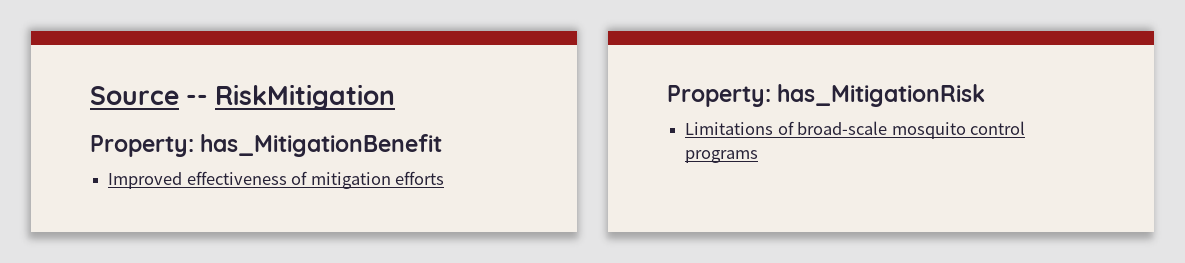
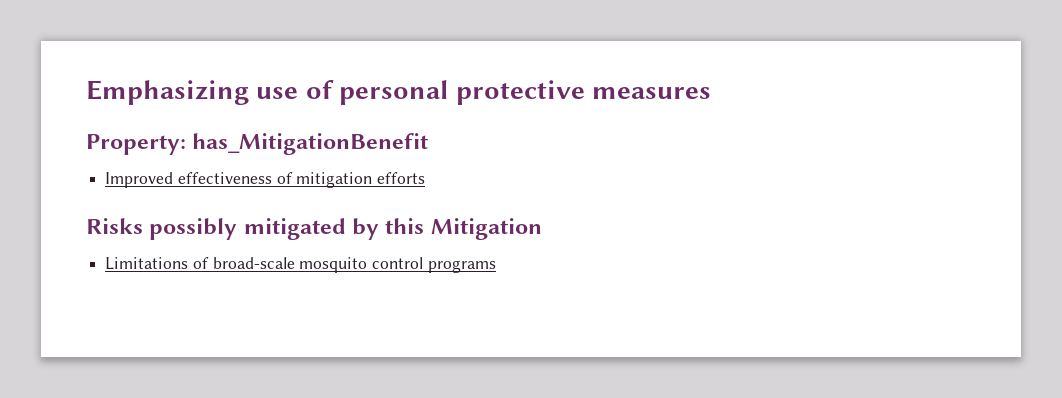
- Source -- RiskMitigation
+ Emphasizing use of personal protective measures
- Property: has_MitigationRisk
+ Risks possibly mitigated by this Mitigation

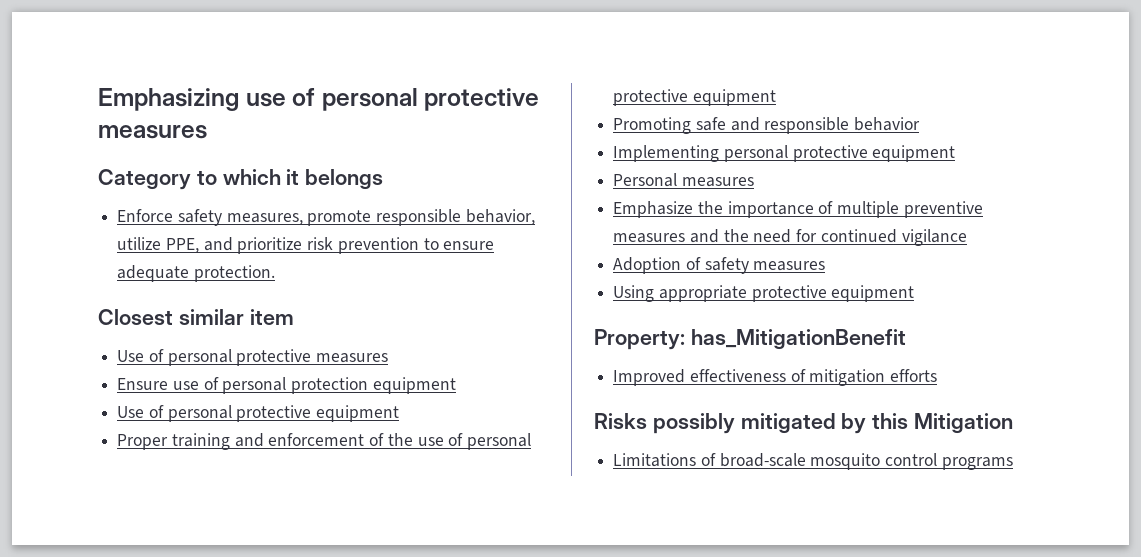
+ Category to which it belongs
+ Enforce safety measures, promote responsible behavior, utilize PPE, and prioritize risk prevention to ensure adequate protection.
+ Closest similar item
+ Use of personal protective measures
+ Ensure use of personal protection equipment
+ Use of personal protective equipment
+ Proper training and enforcement of the use of personal protective equipment
+ Promoting safe and responsible behavior
+ Implementing personal protective equipment
+ Personal measures
+ Emphasize the importance of multiple preventive measures and the need for continued vigilance
+ Adoption of safety measures
+ Using appropriate protective equipment

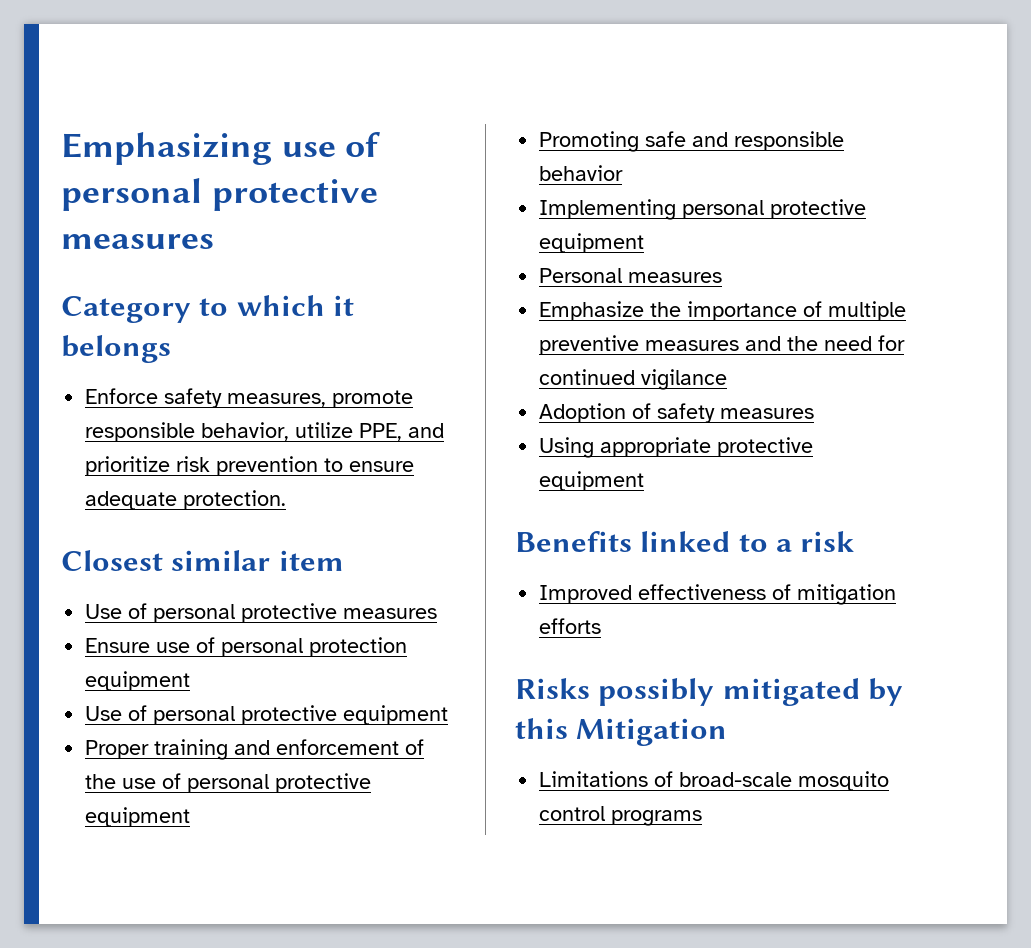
- Property: has_MitigationBenefit
+ Benefits linked to a risk

